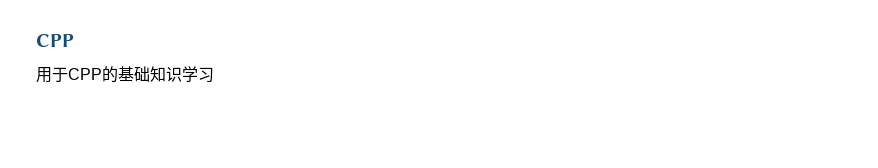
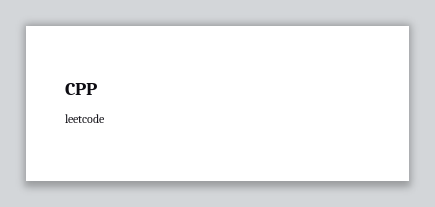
- 用于CPP的基础知识学习
+ leetcode

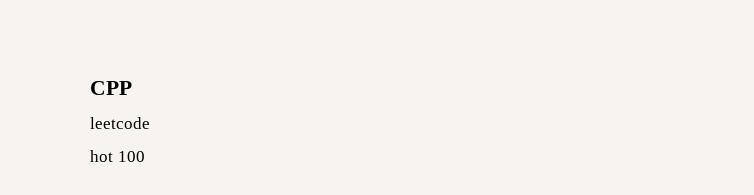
+ hot 100

